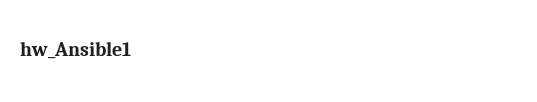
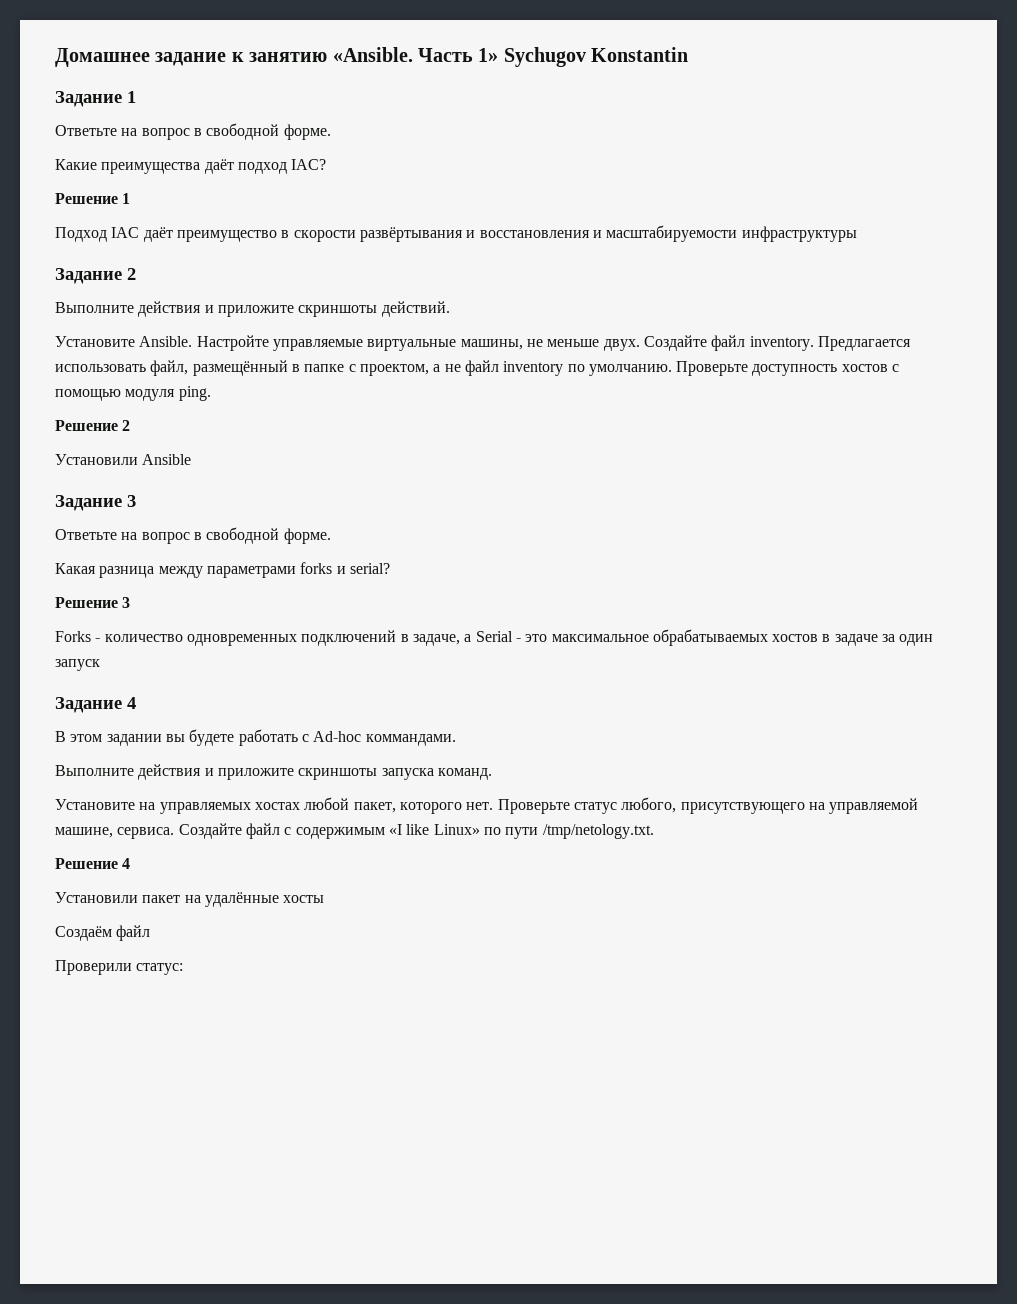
- hw_Ansible1
+ Домашнее задание к занятию «Ansible. Часть 1» Sychugov Konstantin
+ Задание 1
+ Ответьте на вопрос в свободной форме.
+ Какие преимущества даёт подход IAC?
+ Решение 1
+ Подход IAC даёт преимущество в скорости развёртывания и восстановления и масштабируемости инфраструктуры
+ Задание 2
+ Выполните действия и приложите скриншоты действий.
+ Установите Ansible. Настройте управляемые виртуальные машины, не меньше двух. Создайте файл inventory. Предлагается использовать файл, размещённый в папке с проектом, а не файл inventory по умолчанию. Проверьте доступность хостов с помощью модуля ping.
+ Решение 2
+ Установили Ansible
+ Задание 3
+ Ответьте на вопрос в свободной форме.
+ Какая разница между параметрами forks и serial?
+ Решение 3
+ Forks - количество одновременных подключений в задаче, а Serial - это максимальное обрабатываемых хостов в задаче за один запуск
+ Задание 4
+ В этом задании вы будете работать с Ad-hoc коммандами.
+ Выполните действия и приложите скриншоты запуска команд.
+ Установите на управляемых хостах любой пакет, которого нет. Проверьте статус любого, присутствующего на управляемой машине, сервиса. Создайте файл с содержимым «I like Linux» по пути /tmp/netology.txt.
+ Решение 4
+ Установили пакет на удалённые хосты
+ Создаём файл
+ Проверили статус:

